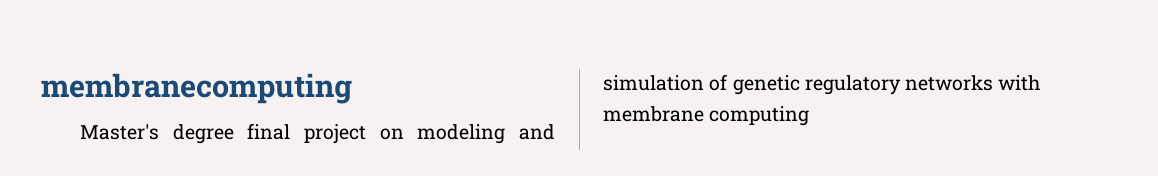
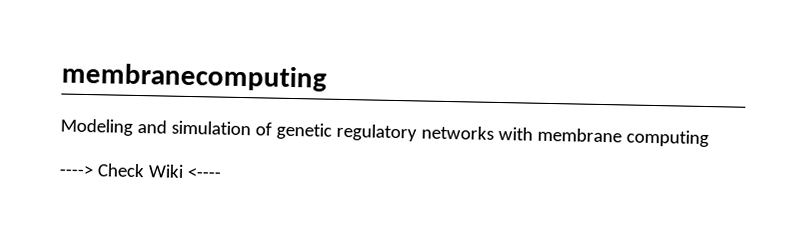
- Master's degree final project on modeling and simulation of genetic regulatory networks with membrane computing
+ Modeling and simulation of genetic regulatory networks with membrane computing
+ ----> Check Wiki <----

